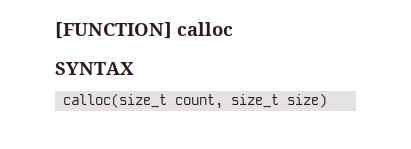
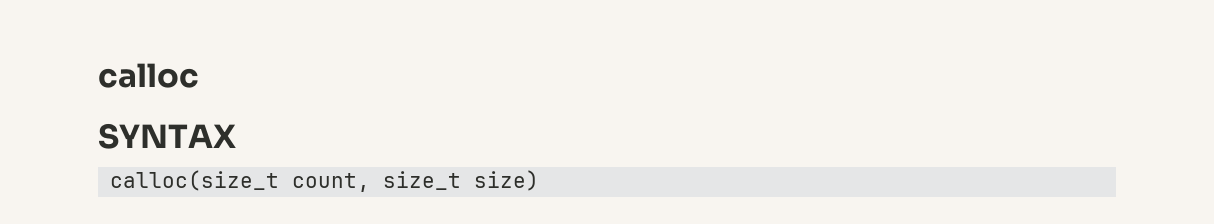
- [FUNCTION] calloc
+ calloc

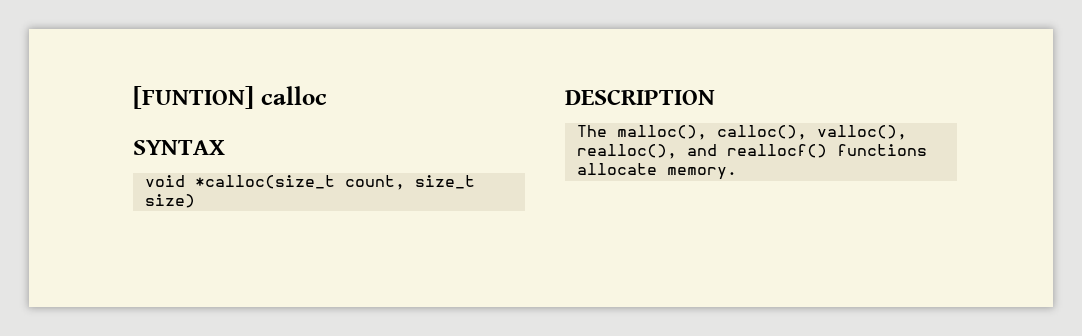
- calloc
+ [FUNTION] calloc
- calloc(size_t count, size_t size)
+ void *calloc(size_t count, size_t size)
+ DESCRIPTION
+ The malloc(), calloc(), valloc(), realloc(), and reallocf() functions allocate memory.

